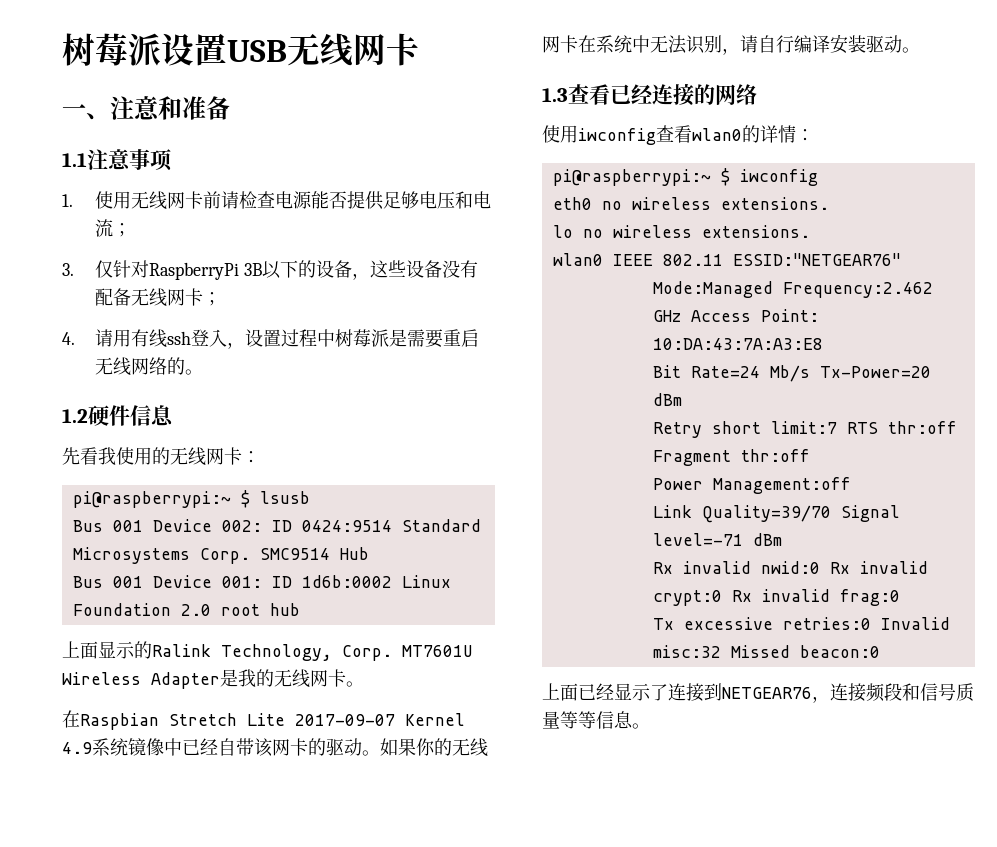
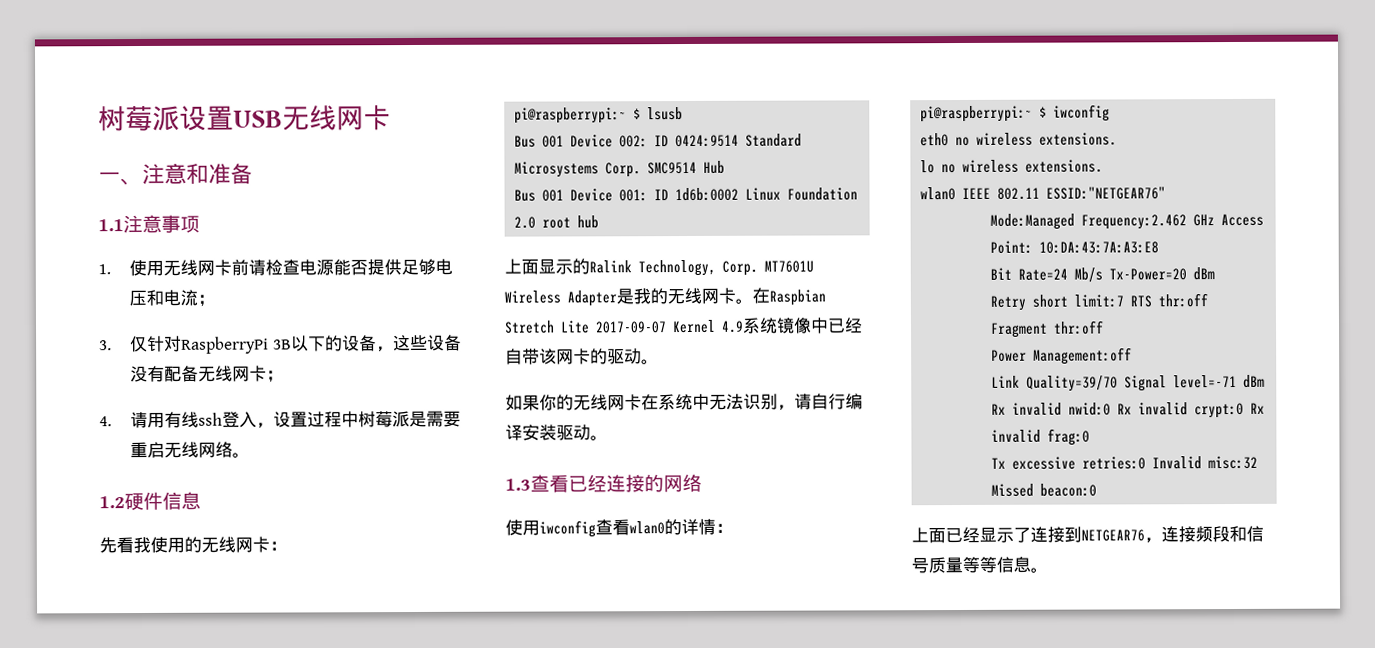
- 4.请用有线ssh登入，设置过程中树莓派是需要重启无线网络的。
+ 4.请用有线ssh登入，设置过程中树莓派是需要重启无线网络。
- MT7601U Wireless Adapter是我的无线网卡。
- 在Raspbian Stretch Lite 2017-09-07 Kernel 4.9系统镜像中已经自带该网卡的驱动。如果你的无线网卡在系统中无法识别，请自行编译安装驱动。
+ MT7601U Wireless Adapter是我的无线网卡。在Raspbian Stretch Lite 2017-09-07 Kernel 4.9系统镜像中已经自带该网卡的驱动。
+ 如果你的无线网卡在系统中无法识别，请自行编译安装驱动。

